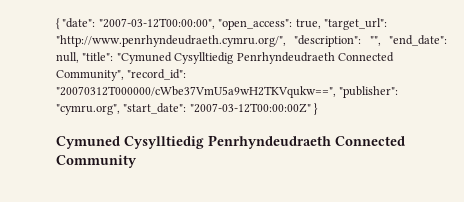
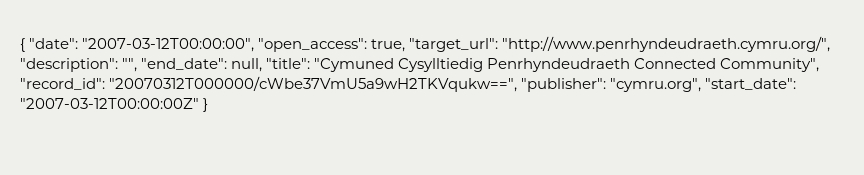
- Cymuned Cysylltiedig Penrhyndeudraeth Connected Community

